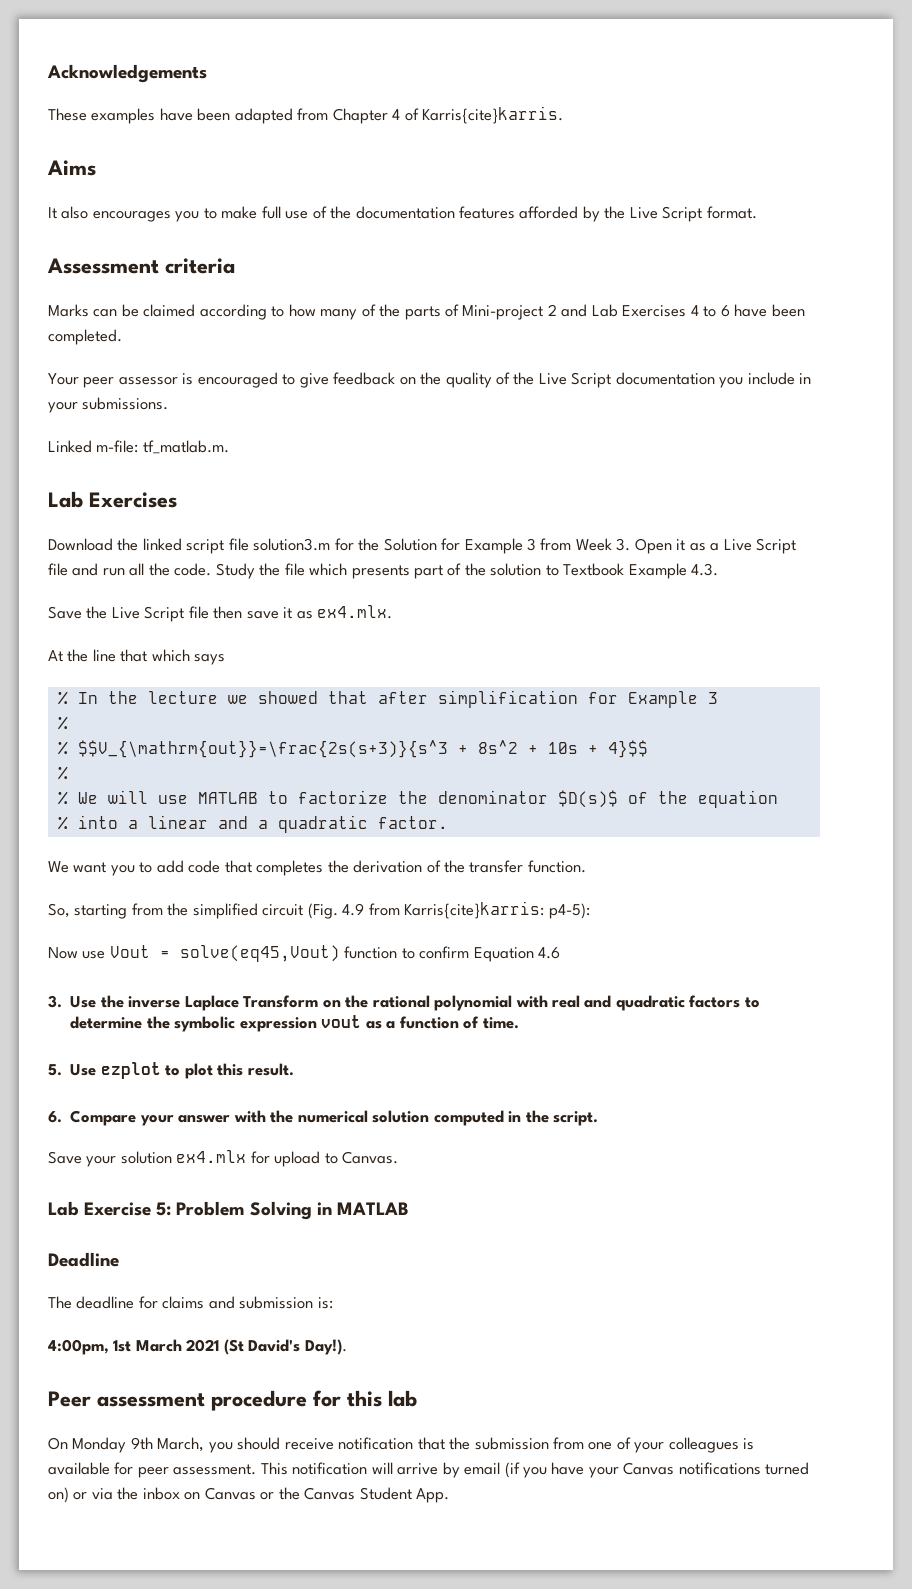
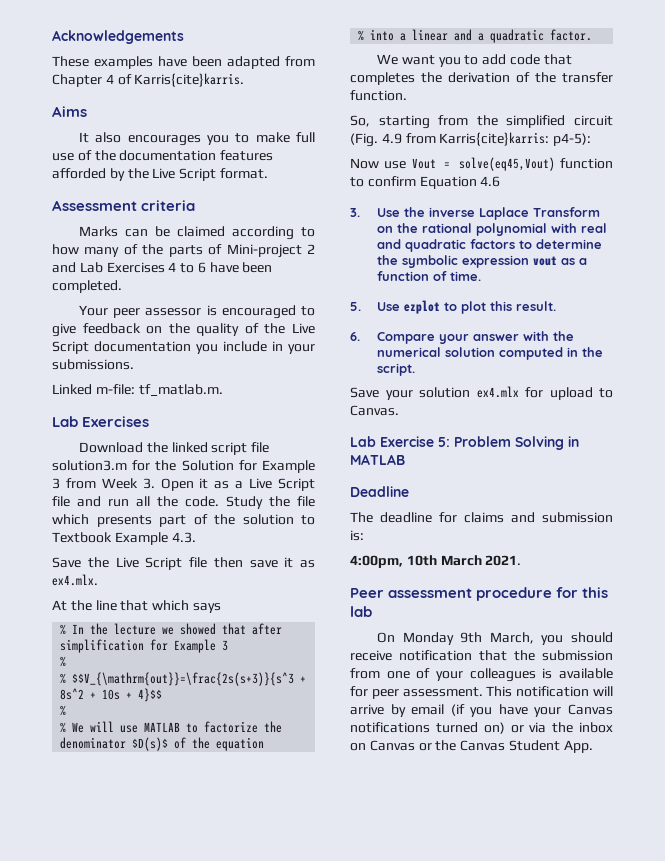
- 4:00pm, 1st March 2021 (St David's Day!).
+ 4:00pm, 10th March 2021.

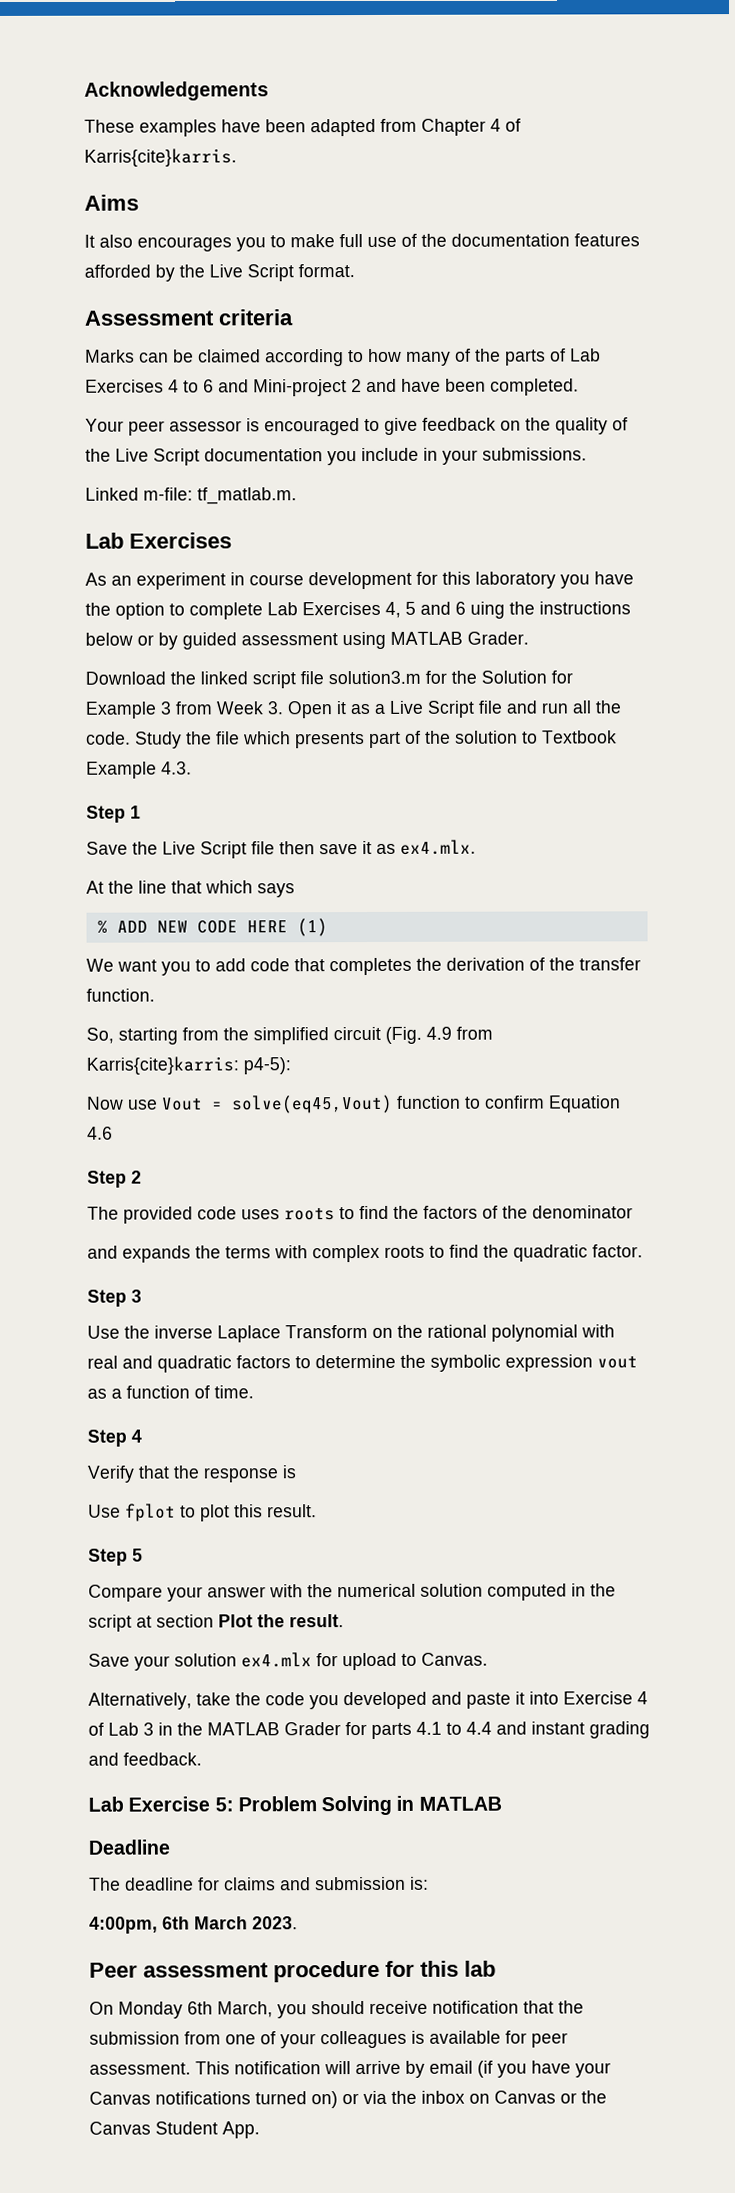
- Marks can be claimed according to how many of the parts of Mini-project 2 and Lab Exercises 4 to 6 have been completed.
+ Marks can be claimed according to how many of the parts of Lab Exercises 4 to 6 and Mini-project 2 and have been completed.
+ As an experiment in course development for this laboratory you have the option to complete Lab Exercises 4, 5 and 6 uing the instructions below or by guided assessment using MATLAB Grader.
+ Step 1
- % In the lecture we showed that after simplification for Example 3
- %
- % $$V_{\mathrm{out}}=\frac{2s(s+3)}{s^3 + 8s^2 + 10s + 4}$$
- %
- % We will use MATLAB to factorize the denominator $D(s)$ of the equation
- % into a linear and a quadratic factor.
+ % ADD NEW CODE HERE (1)
- 3. Use the inverse Laplace Transform on the rational polynomial with real and quadratic factors to determine the symbolic expression vout as a function of time.
+ Step 2
+ The provided code uses roots to find the factors of the denominator
+ and expands the terms with complex roots to find the quadratic factor.
+ Step 3
+ Use the inverse Laplace Transform on the rational polynomial with real and quadratic factors to determine the symbolic expression vout as a function of time.
- 5. Use ezplot to plot this result.
+ Step 4
+ Verify that the response is
+ Use fplot to plot this result.
- 6. Compare your answer with the numerical solution computed in the script.
+ Step 5
+ Compare your answer with the numerical solution computed in the script at section Plot the result.
+ Alternatively, take the code you developed and paste it into Exercise 4 of Lab 3 in the MATLAB Grader for parts 4.1 to 4.4 and instant grading and feedback.
- 4:00pm, 10th March 2021.
+ 4:00pm, 6th March 2023.
- On Monday 9th March, you should receive notification that the submission from one of your colleagues is available for peer assessment.
+ On Monday 6th March, you should receive notification that the submission from one of your colleagues is available for peer assessment.

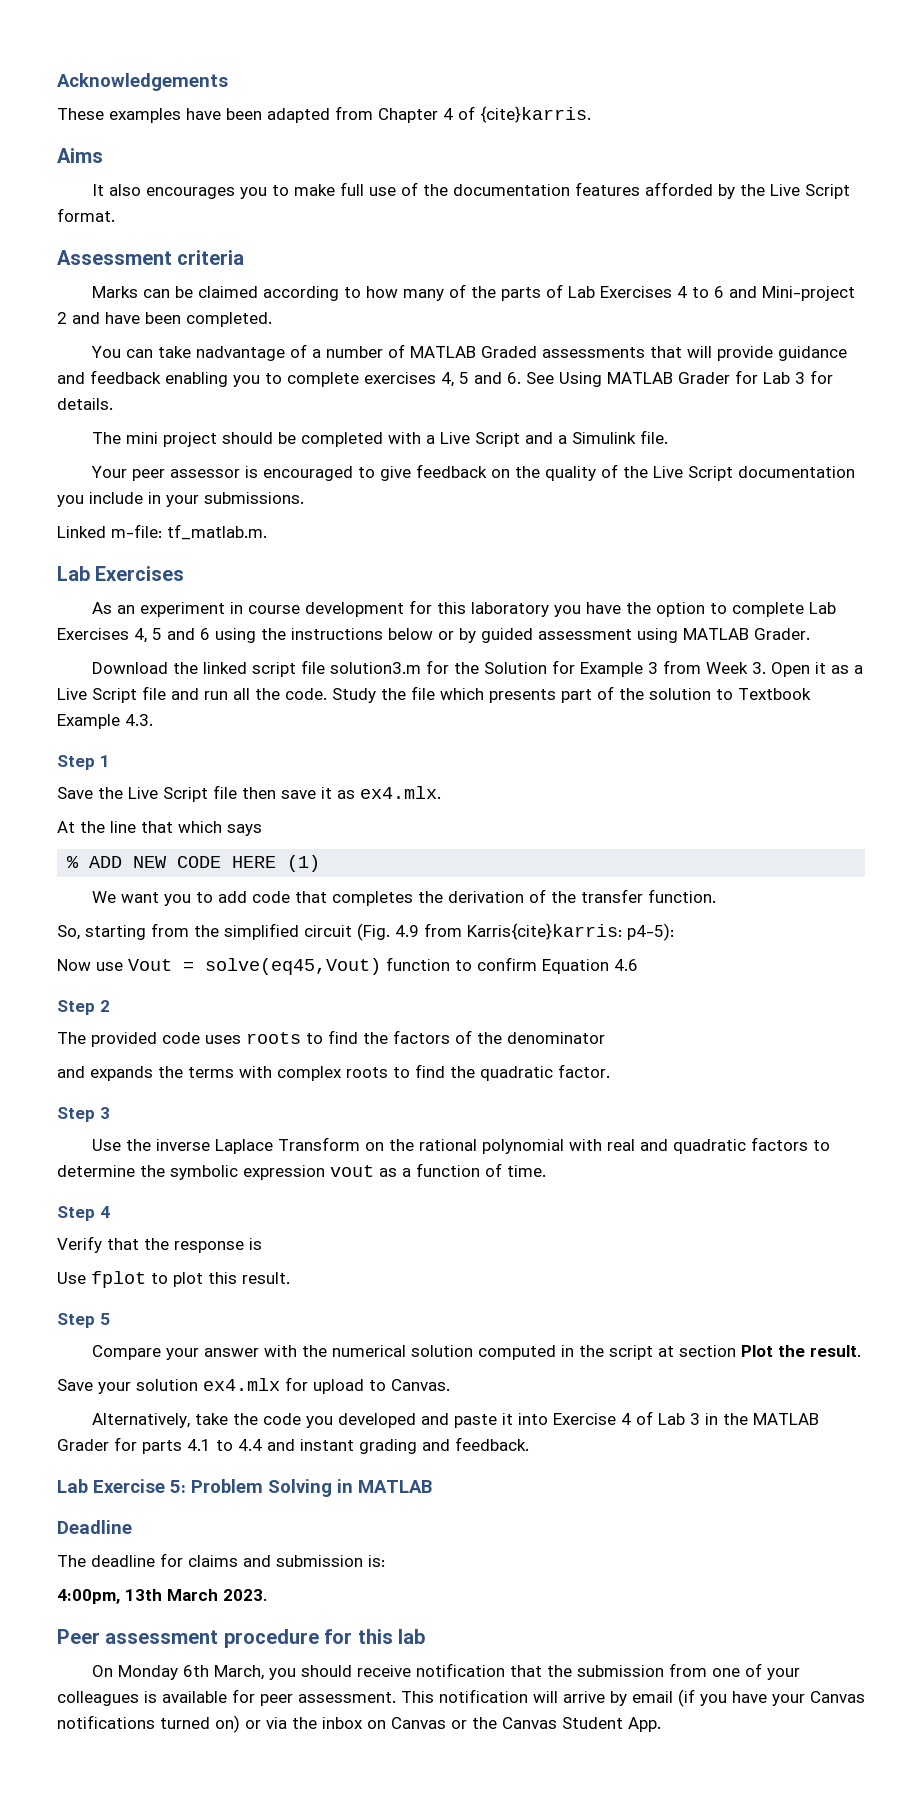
- These examples have been adapted from Chapter 4 of Karris{cite}karris.
+ These examples have been adapted from Chapter 4 of {cite}karris.
+ You can take nadvantage of a number of MATLAB Graded assessments that will provide guidance and feedback enabling you to complete exercises 4, 5 and 6. See Using MATLAB Grader for Lab 3 for details.
+ The mini project should be completed with a Live Script and a Simulink file.
- As an experiment in course development for this laboratory you have the option to complete Lab Exercises 4, 5 and 6 uing the instructions below or by guided assessment using MATLAB Grader.
+ As an experiment in course development for this laboratory you have the option to complete Lab Exercises 4, 5 and 6 using the instructions below or by guided assessment using MATLAB Grader.
- 4:00pm, 6th March 2023.
+ 4:00pm, 13th March 2023.

